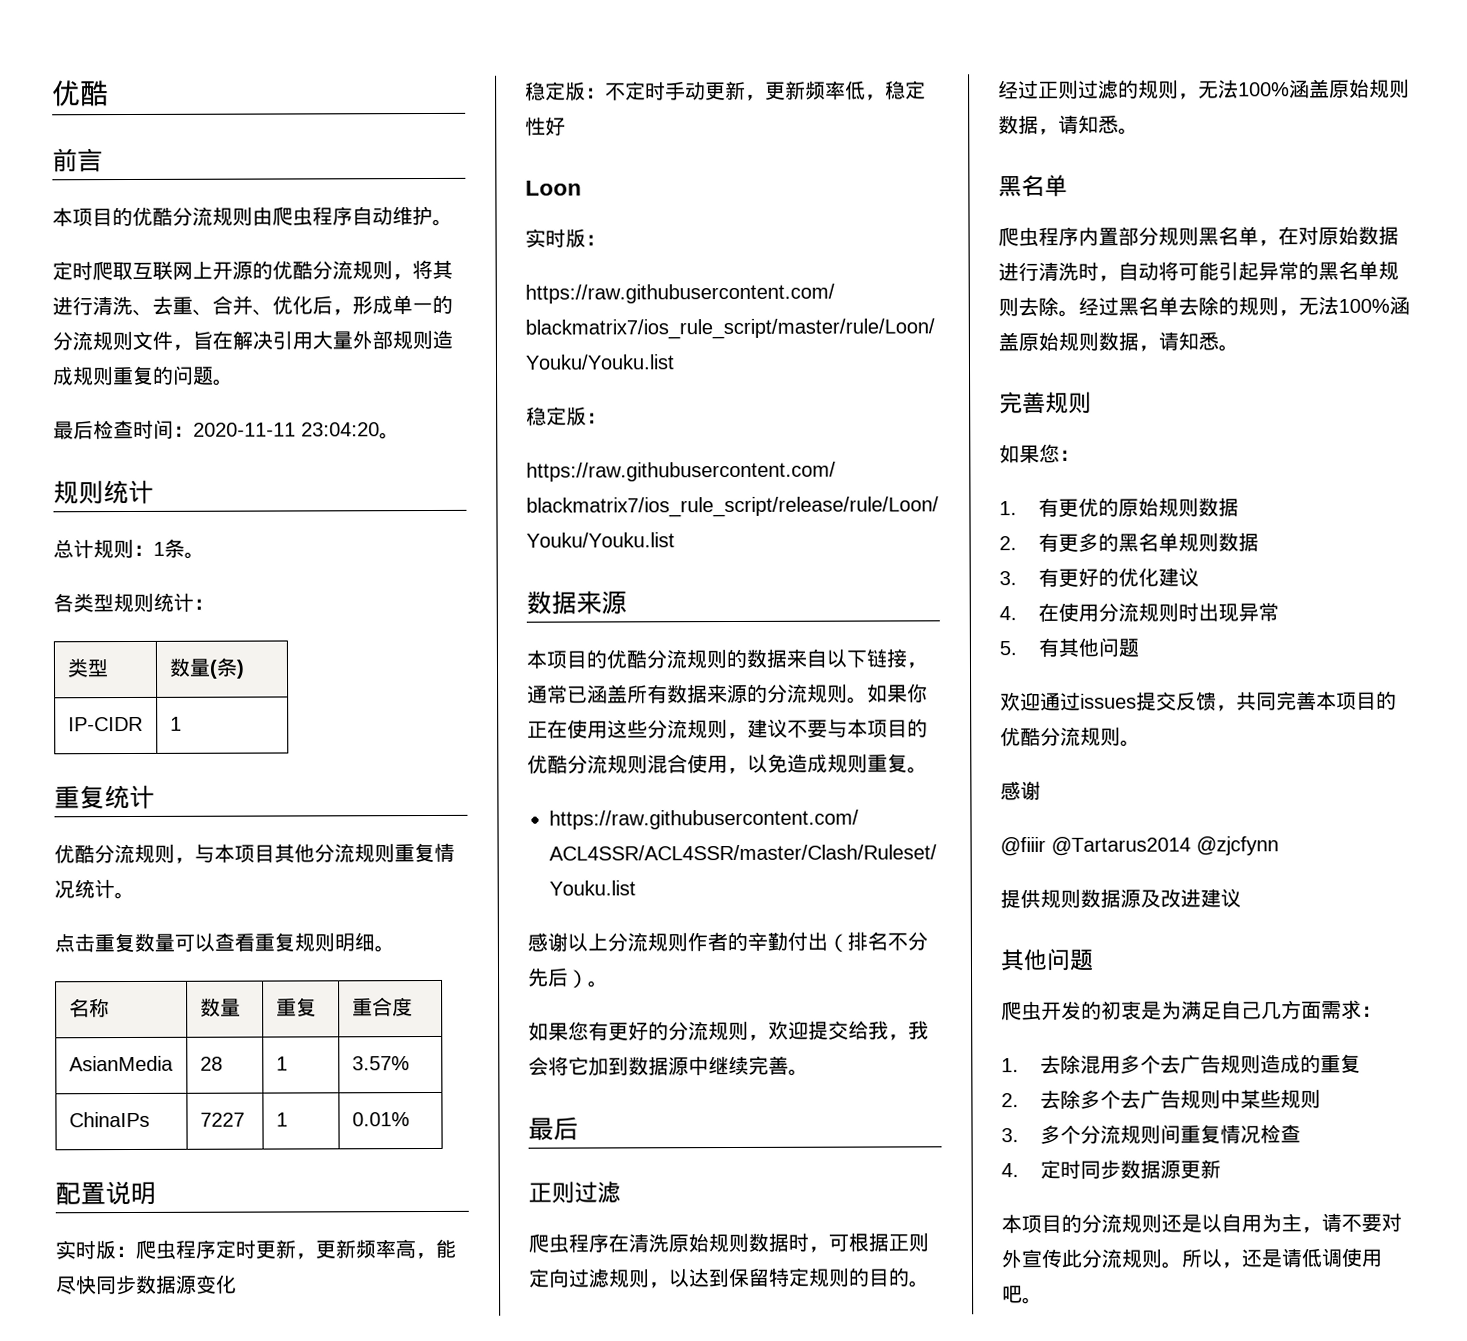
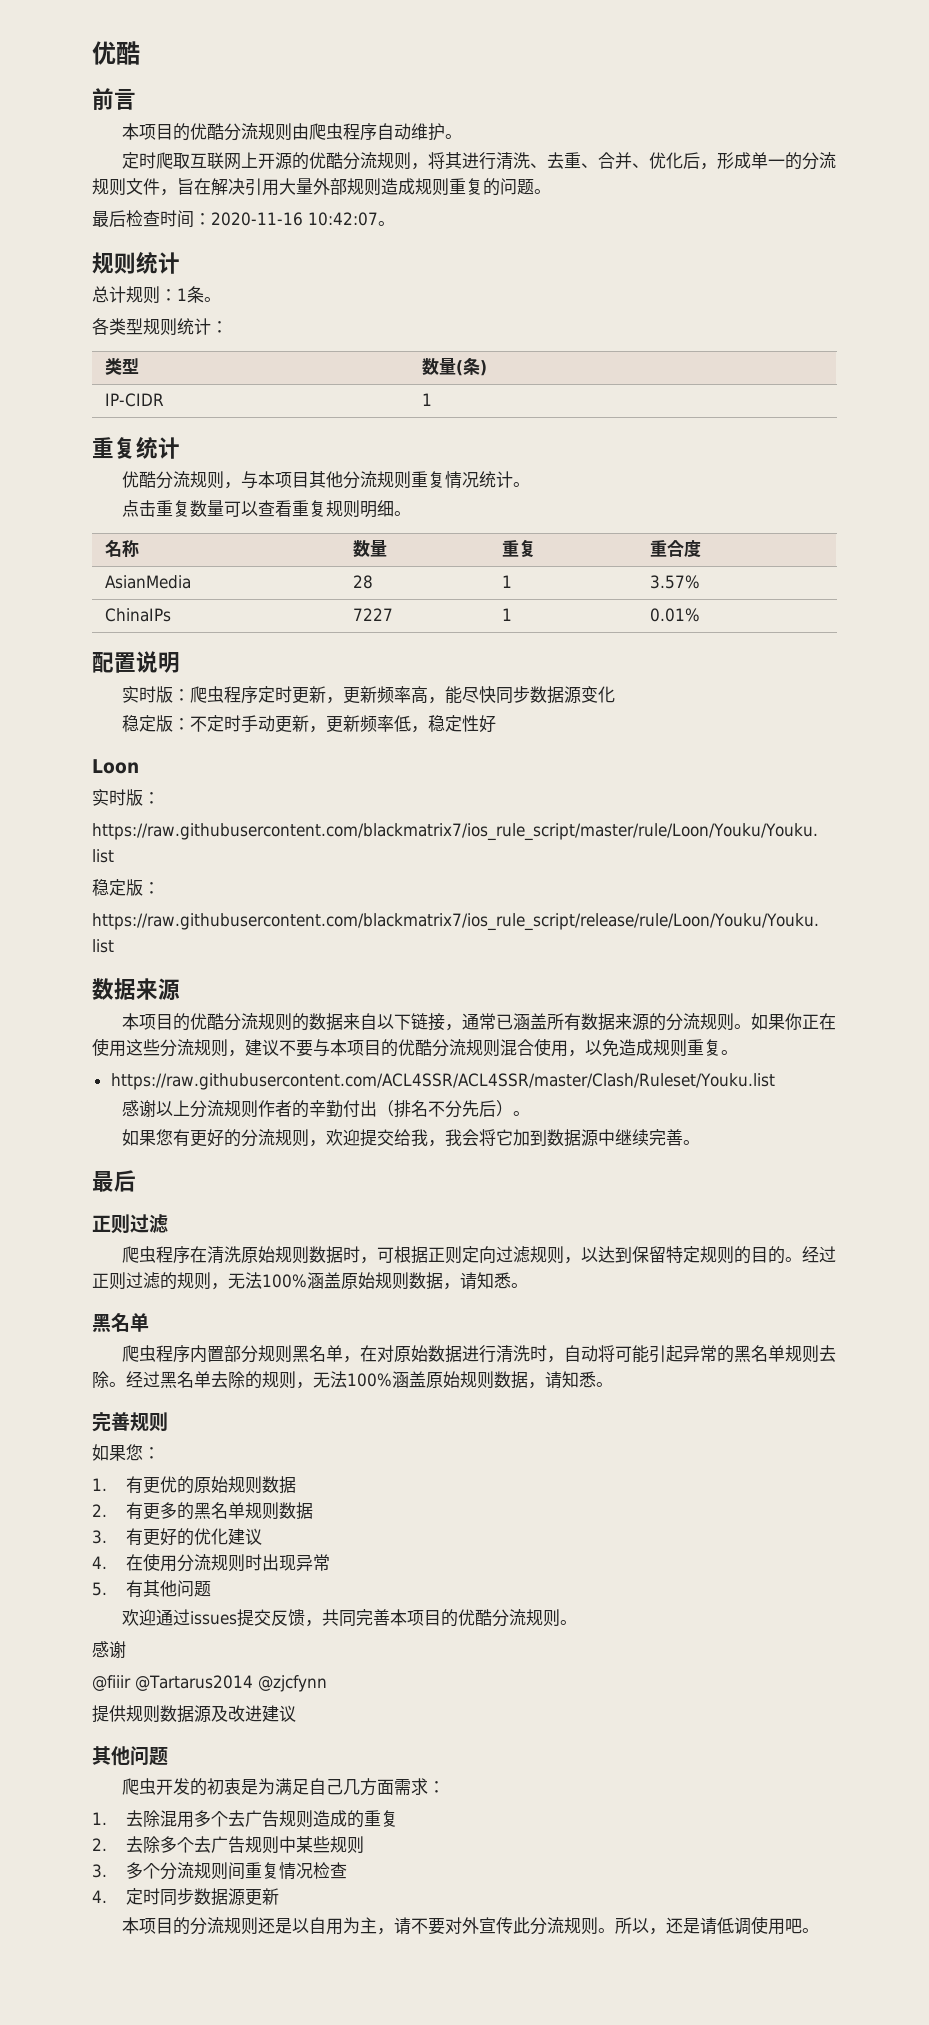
- 最后检查时间：2020-11-11 23:04:20。
+ 最后检查时间：2020-11-16 10:42:07。

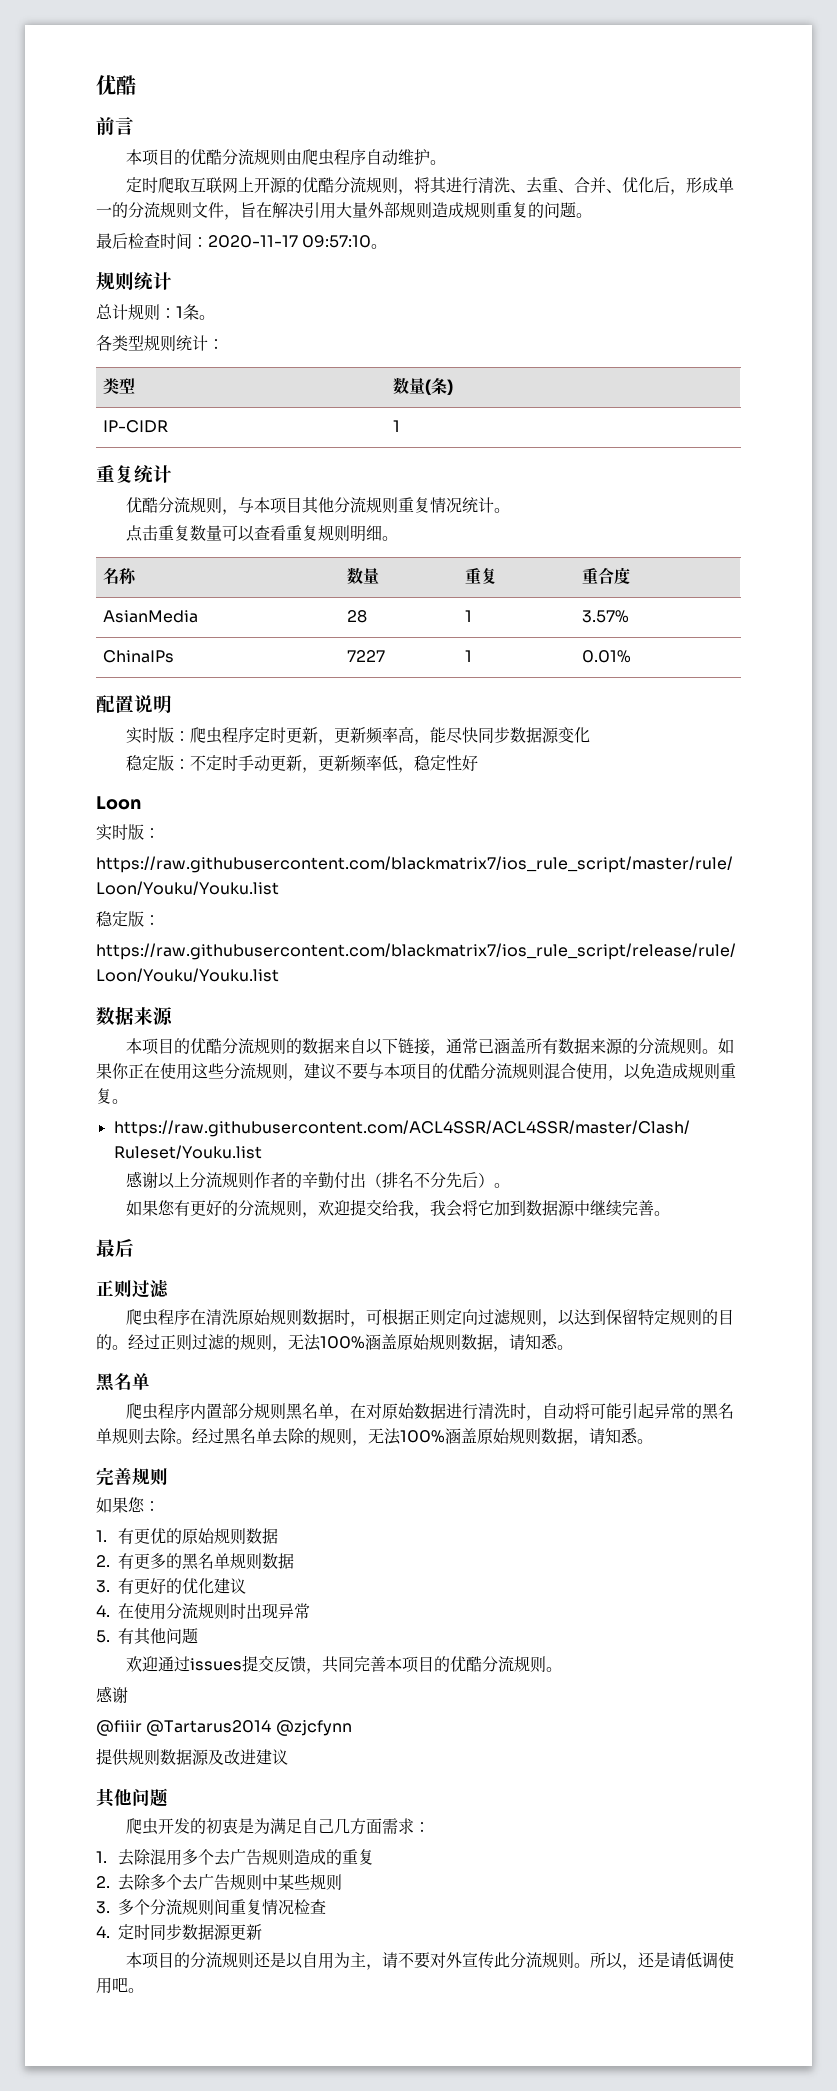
- 最后检查时间：2020-11-16 10:42:07。
+ 最后检查时间：2020-11-17 09:57:10。

